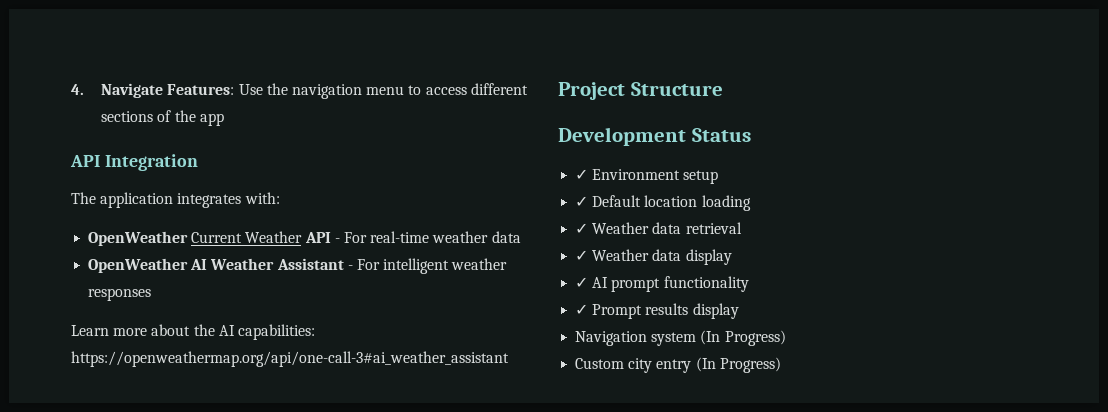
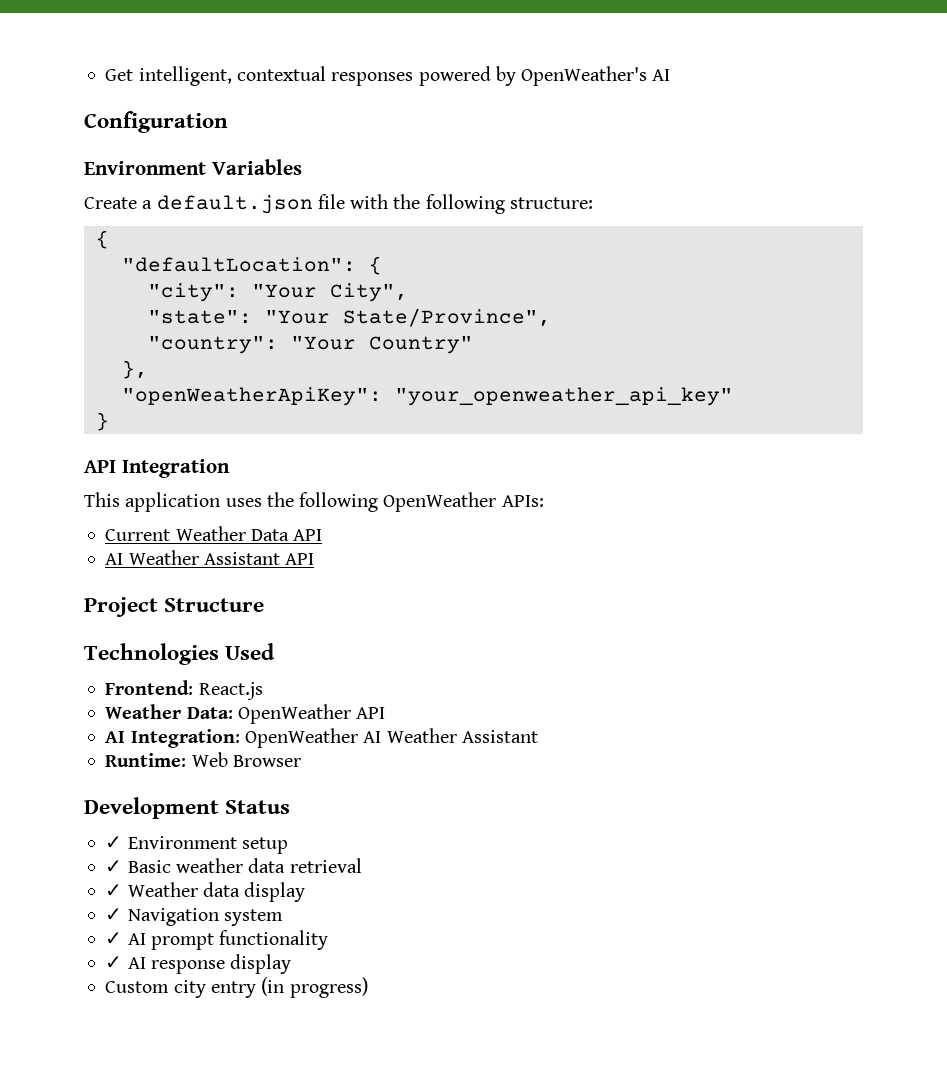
- 4. Navigate Features: Use the navigation menu to access different sections of the app
+ Get intelligent, contextual responses powered by OpenWeather's AI
+ Configuration
+ Environment Variables
+ Create a default.json file with the following structure:
+ {
+ "defaultLocation": {
+ "city": "Your City",
+ "state": "Your State/Province",
+ "country": "Your Country"
+ },
+ "openWeatherApiKey": "your_openweather_api_key"
+ }
  API Integration
- The application integrates with:
- OpenWeather Current Weather API - For real-time weather data
- OpenWeather AI Weather Assistant - For intelligent weather responses
- Learn more about the AI capabilities: https://openweathermap.org/api/one-call-3#ai_weather_assistant
+ This application uses the following OpenWeather APIs:
+ Current Weather Data API
+ AI Weather Assistant API
  Project Structure
+ Technologies Used
+ Frontend: React.js
+ Weather Data: OpenWeather API
+ AI Integration: OpenWeather AI Weather Assistant
+ Runtime: Web Browser
- ✓ Default location loading
- ✓ Weather data retrieval
+ ✓ Basic weather data retrieval
+ ✓ Navigation system
- ✓ Prompt results display
- Navigation system (In Progress)
+ ✓ AI response display
- Custom city entry (In Progress)
+ Custom city entry (in progress)

